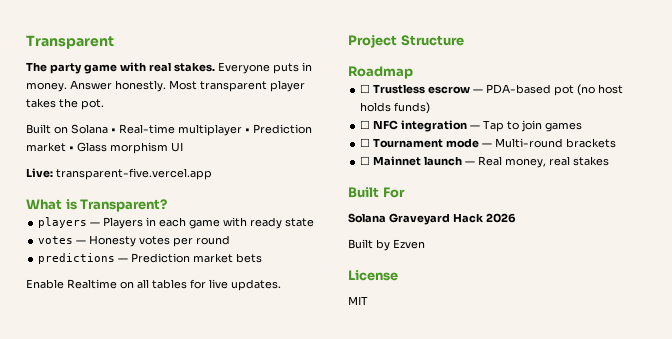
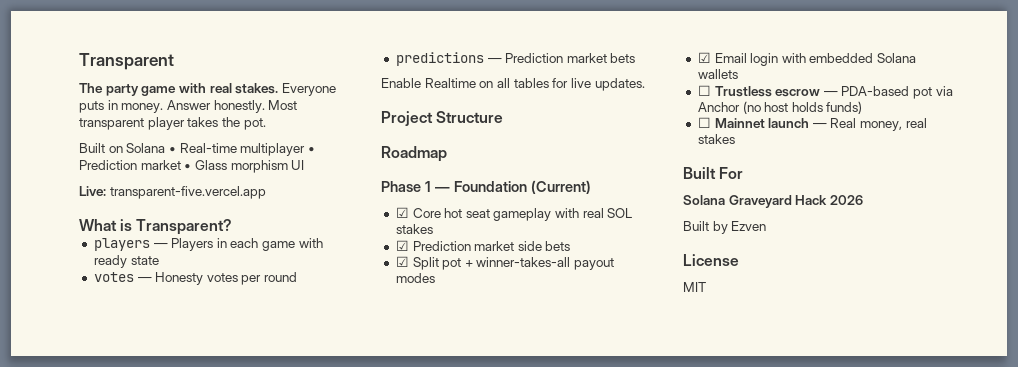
+ Phase 1 — Foundation (Current)
+ ☑ Core hot seat gameplay with real SOL stakes
+ ☑ Prediction market side bets
+ ☑ Split pot + winner-takes-all payout modes
+ ☑ Email login with embedded Solana wallets
- ☐ Trustless escrow — PDA-based pot (no host holds funds)
+ ☐ Trustless escrow — PDA-based pot via Anchor (no host holds funds)
- ☐ NFC integration — Tap to join games
- ☐ Tournament mode — Multi-round brackets

